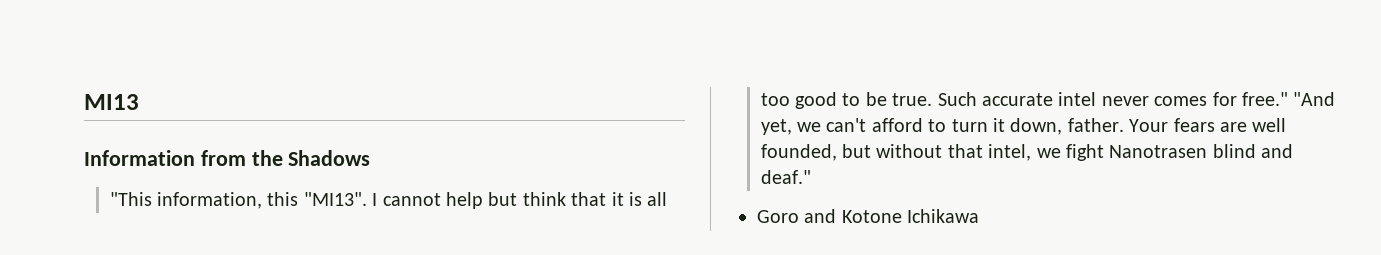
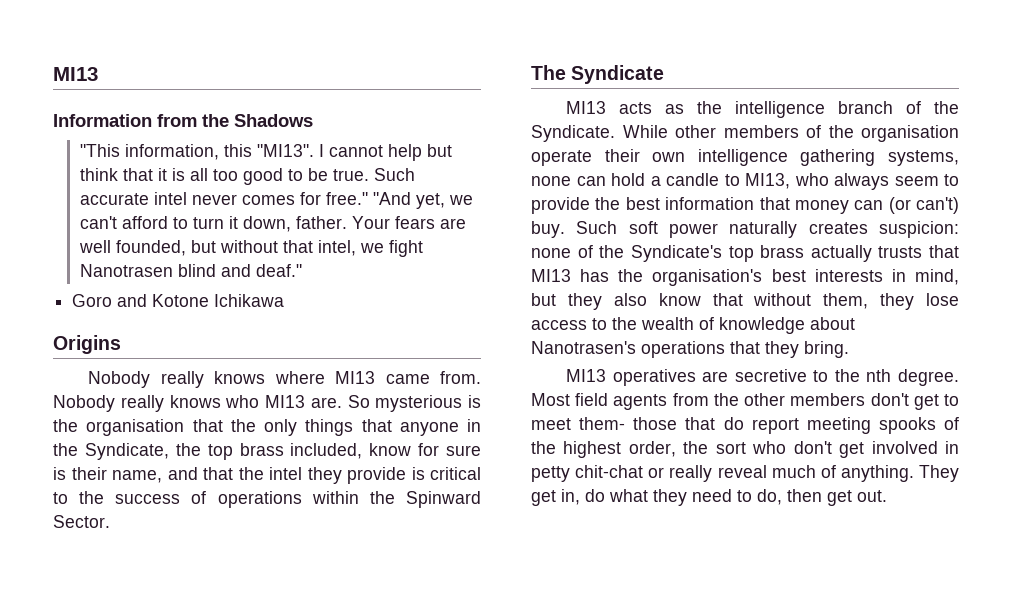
+ Origins
+ Nobody really knows where MI13 came from. Nobody really knows who MI13 are. So mysterious is the organisation that the only things that anyone in the Syndicate, the top brass included, know for sure is their name, and that the intel they provide is critical to the success of operations within the Spinward Sector.
+ The Syndicate
+ MI13 acts as the intelligence branch of the Syndicate. While other members of the organisation operate their own intelligence gathering systems, none can hold a candle to MI13, who always seem to provide the best information that money can (or can't) buy. Such soft power naturally creates suspicion: none of the Syndicate's top brass actually trusts that MI13 has the organisation's best interests in mind, but they also know that without them, they lose access to the wealth of knowledge about Nanotrasen's operations that they bring.
+ MI13 operatives are secretive to the nth degree. Most field agents from the other members don't get to meet them- those that do report meeting spooks of the highest order, the sort who don't get involved in petty chit-chat or really reveal much of anything. They get in, do what they need to do, then get out.

